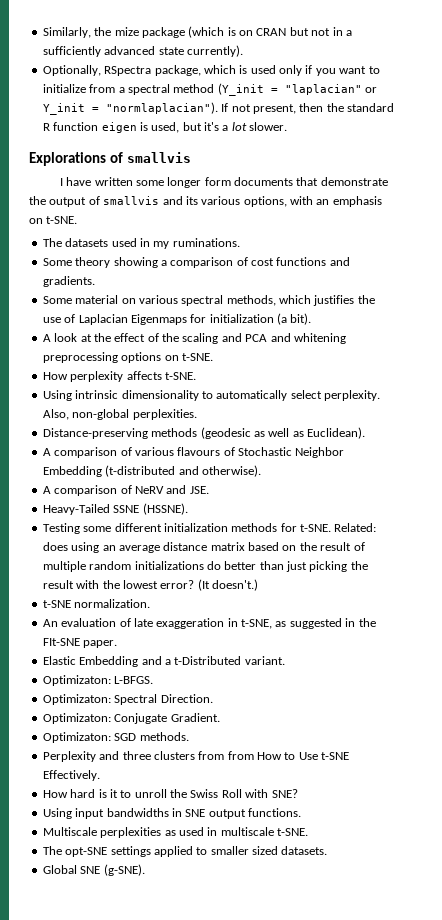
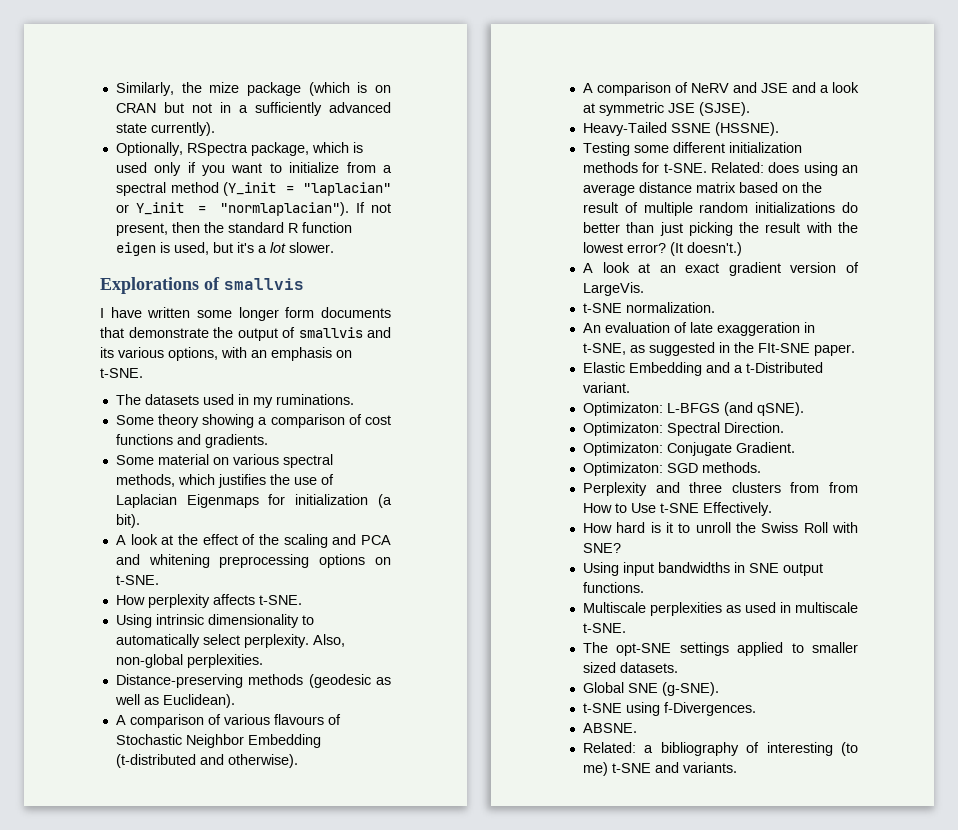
- A comparison of NeRV and JSE.
+ A comparison of NeRV and JSE and a look at symmetric JSE (SJSE).
+ A look at an exact gradient version of LargeVis.
- Optimizaton: L-BFGS.
+ Optimizaton: L-BFGS (and qSNE).
+ t-SNE using f-Divergences.
+ ABSNE.
+ Related: a bibliography of interesting (to me) t-SNE and variants.

